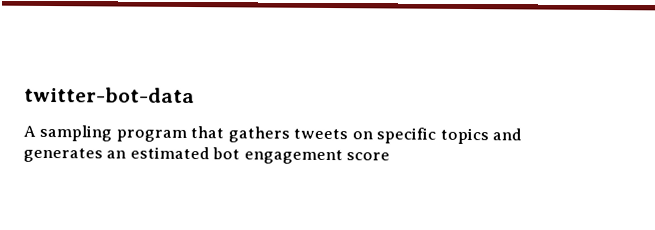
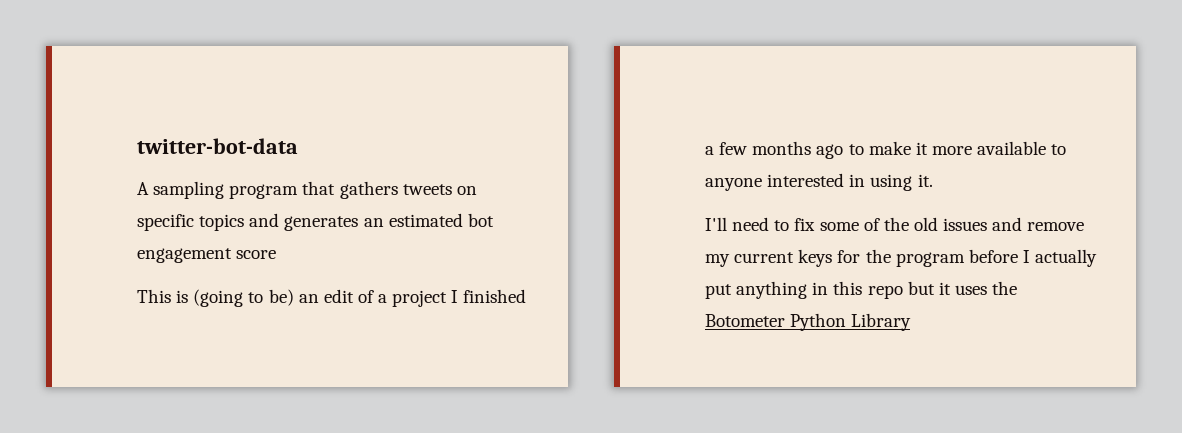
+ This is (going to be) an edit of a project I finished a few months ago to make it more available to anyone interested in using it.
+ I'll need to fix some of the old issues and remove my current keys for the program before I actually put anything in this repo but it uses the Botometer Python Library

